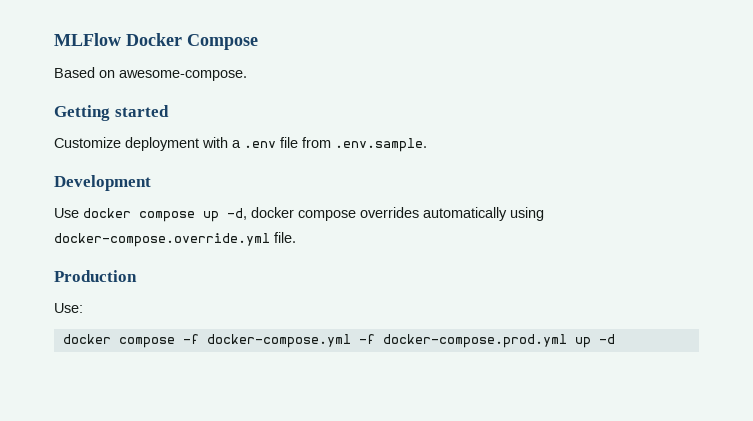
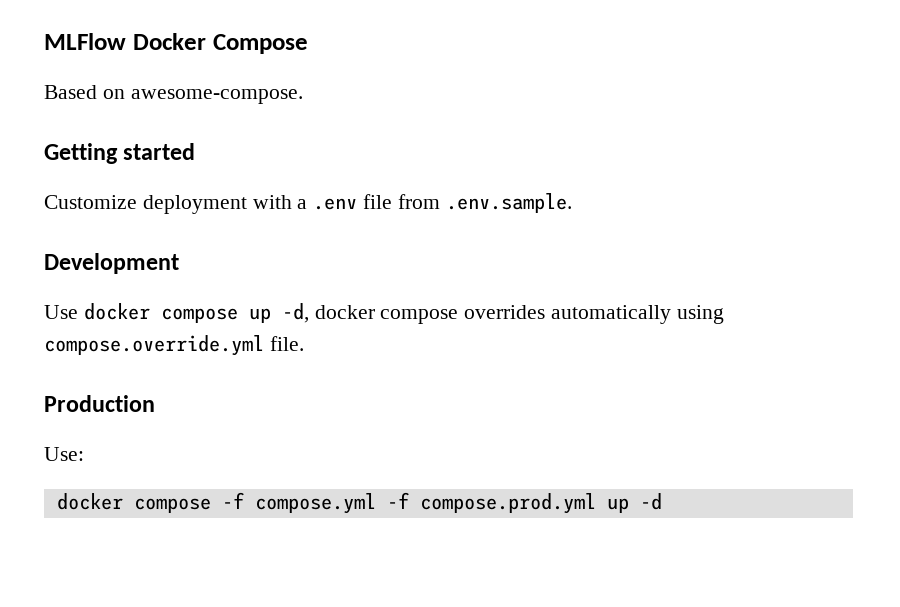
- Use docker compose up -d, docker compose overrides automatically using docker-compose.override.yml file.
+ Use docker compose up -d, docker compose overrides automatically using compose.override.yml file.
- docker compose -f docker-compose.yml -f docker-compose.prod.yml up -d
+ docker compose -f compose.yml -f compose.prod.yml up -d

